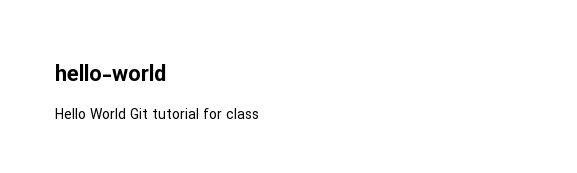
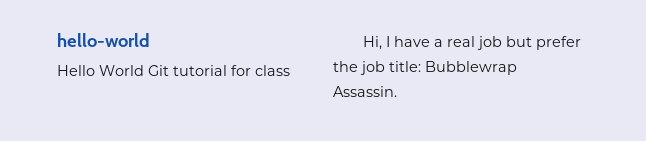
+ Hi, I have a real job but prefer the job title: Bubblewrap Assassin.

